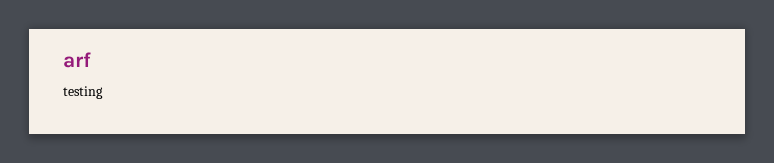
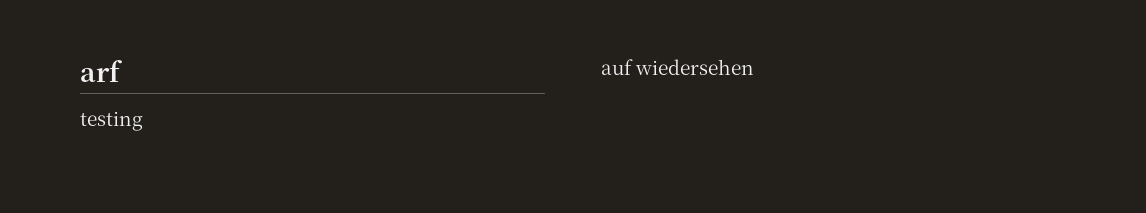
+ auf wiedersehen

